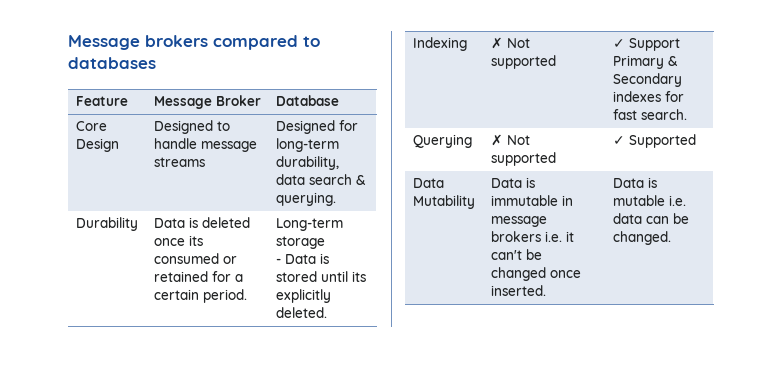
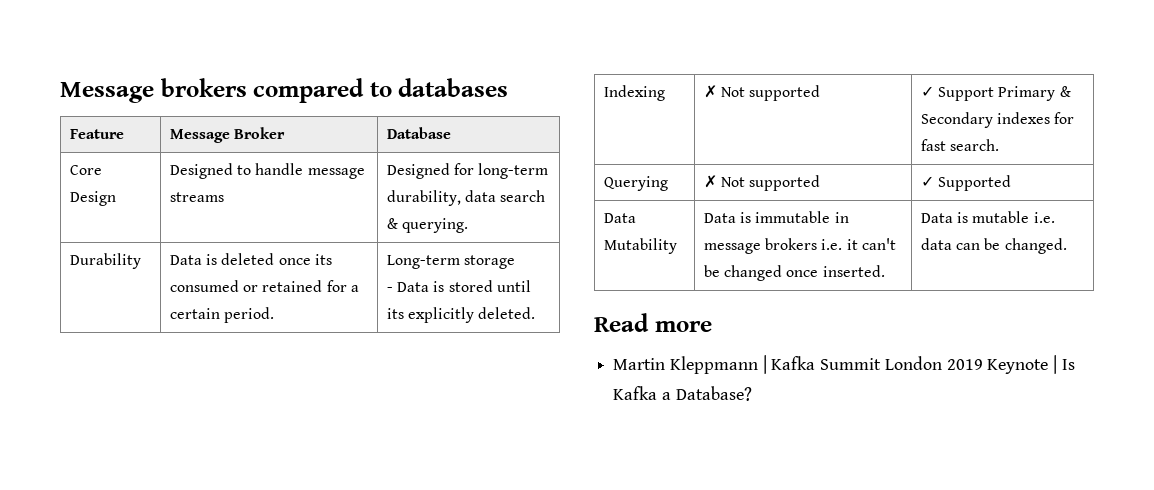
+ Read more
+ Martin Kleppmann | Kafka Summit London 2019 Keynote | Is Kafka a Database?

